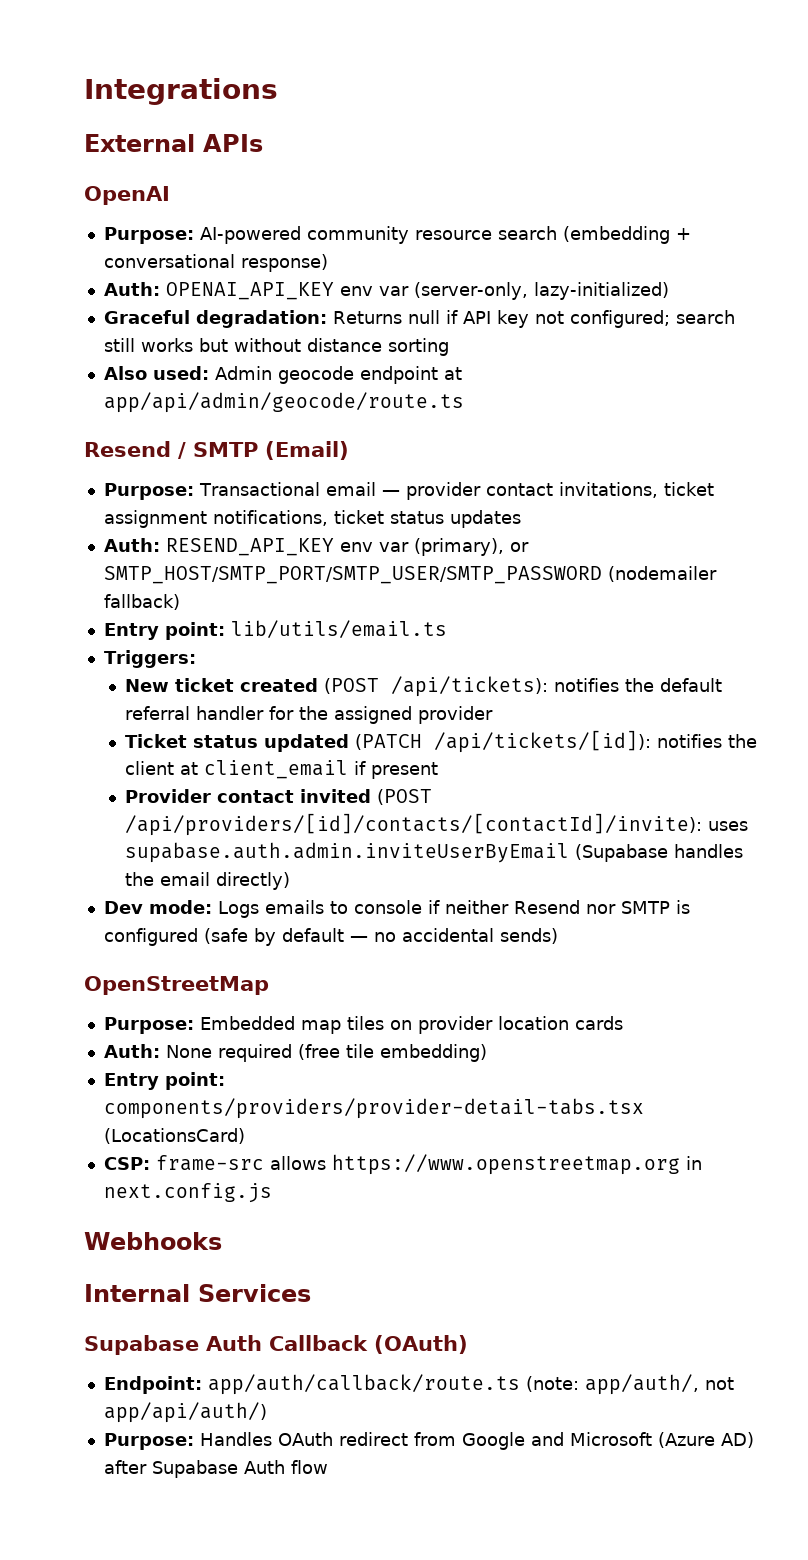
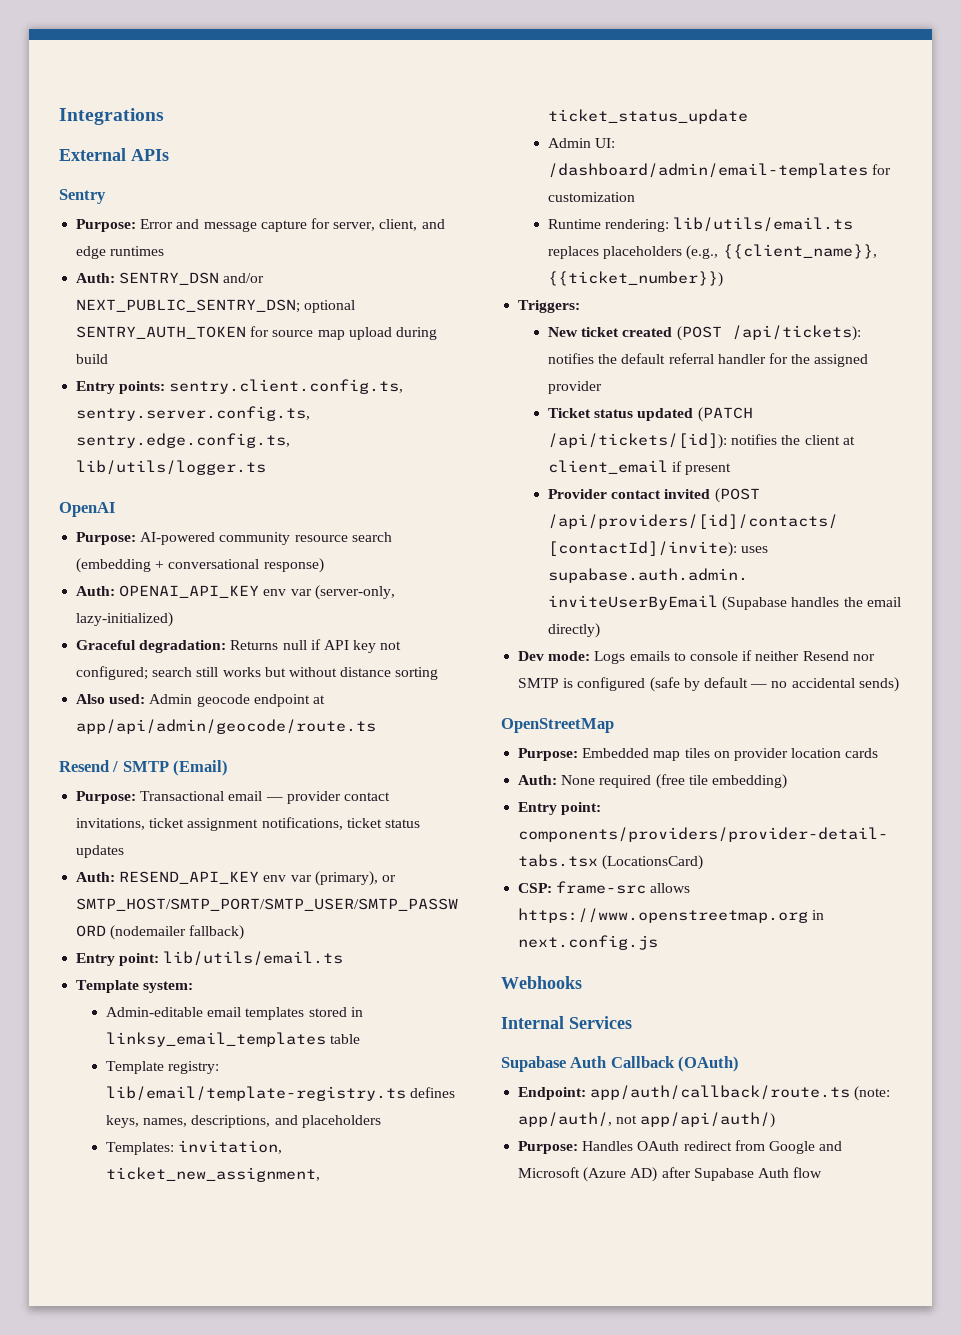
+ Sentry
+ Purpose: Error and message capture for server, client, and edge runtimes
+ Auth: SENTRY_DSN and/or NEXT_PUBLIC_SENTRY_DSN; optional SENTRY_AUTH_TOKEN for source map upload during build
+ Entry points: sentry.client.config.ts, sentry.server.config.ts, sentry.edge.config.ts, lib/utils/logger.ts
+ Template system:
+ Admin-editable email templates stored in linksy_email_templates table
+ Template registry: lib/email/template-registry.ts defines keys, names, descriptions, and placeholders
+ Templates: invitation, ticket_new_assignment, ticket_status_update
+ Admin UI: /dashboard/admin/email-templates for customization
+ Runtime rendering: lib/utils/email.ts replaces placeholders (e.g., {{client_name}}, {{ticket_number}})

